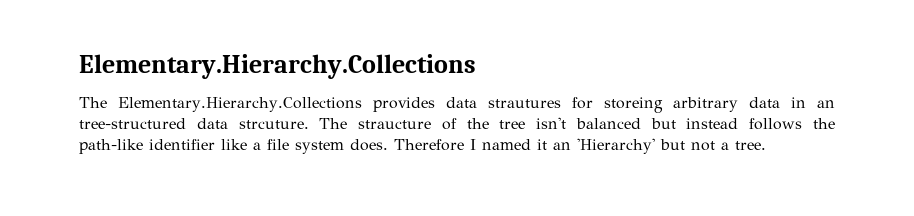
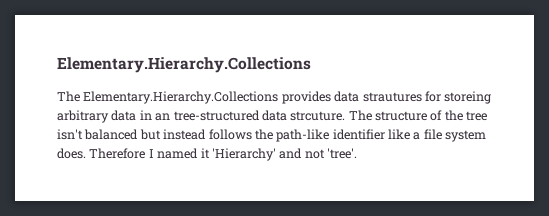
- The straucture of the tree isn't balanced but instead follows the path-like identifier like a file system does.
+ The structure of the tree isn't balanced but instead follows the path-like identifier like a file system does.
- Therefore I named it an 'Hierarchy' but not a tree.
+ Therefore I named it 'Hierarchy' and not 'tree'.

